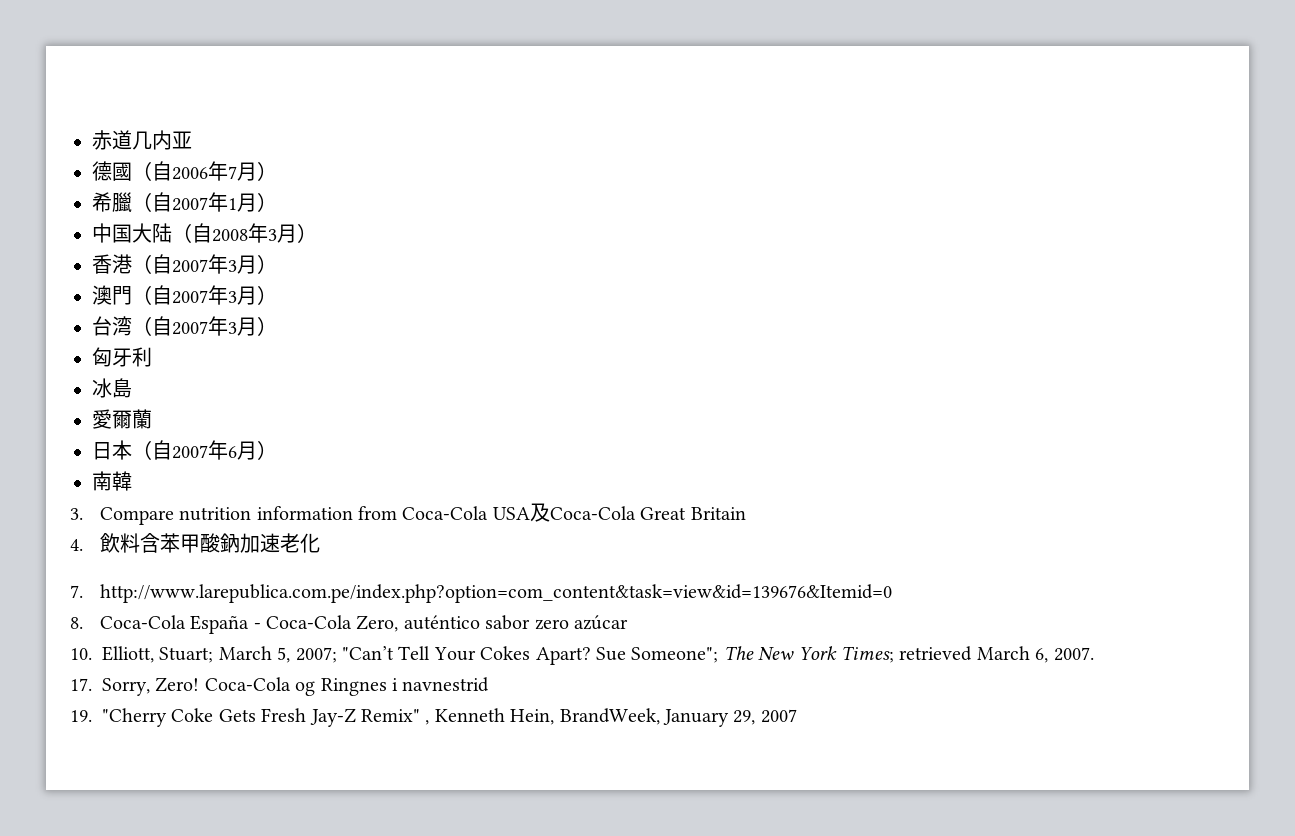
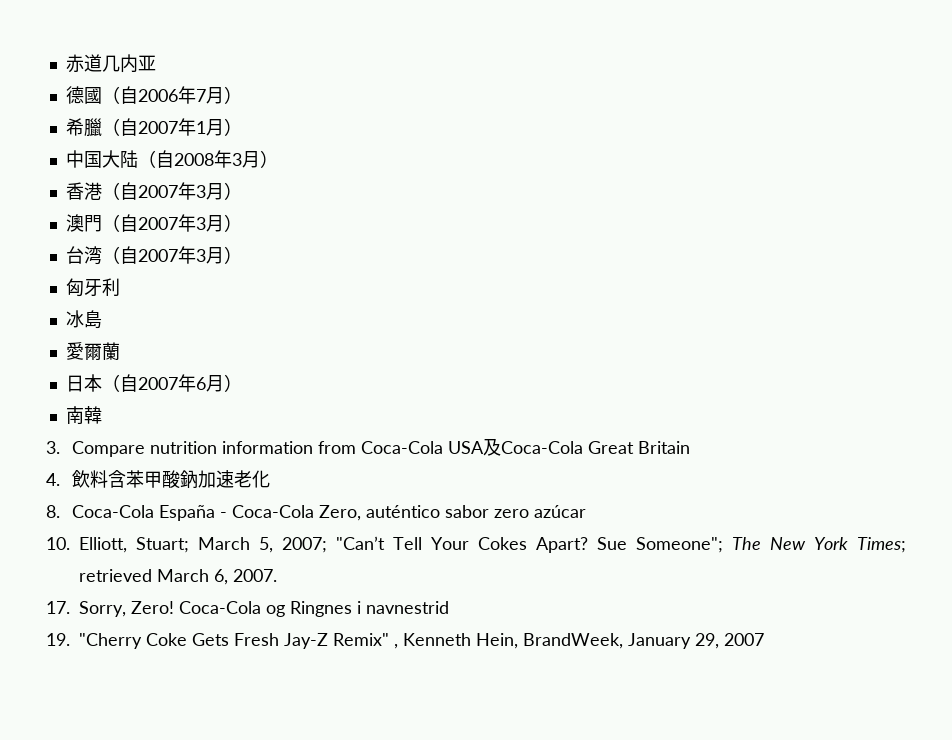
- 7. http://www.larepublica.com.pe/index.php?option=com_content&task=view&id=139676&Itemid=0

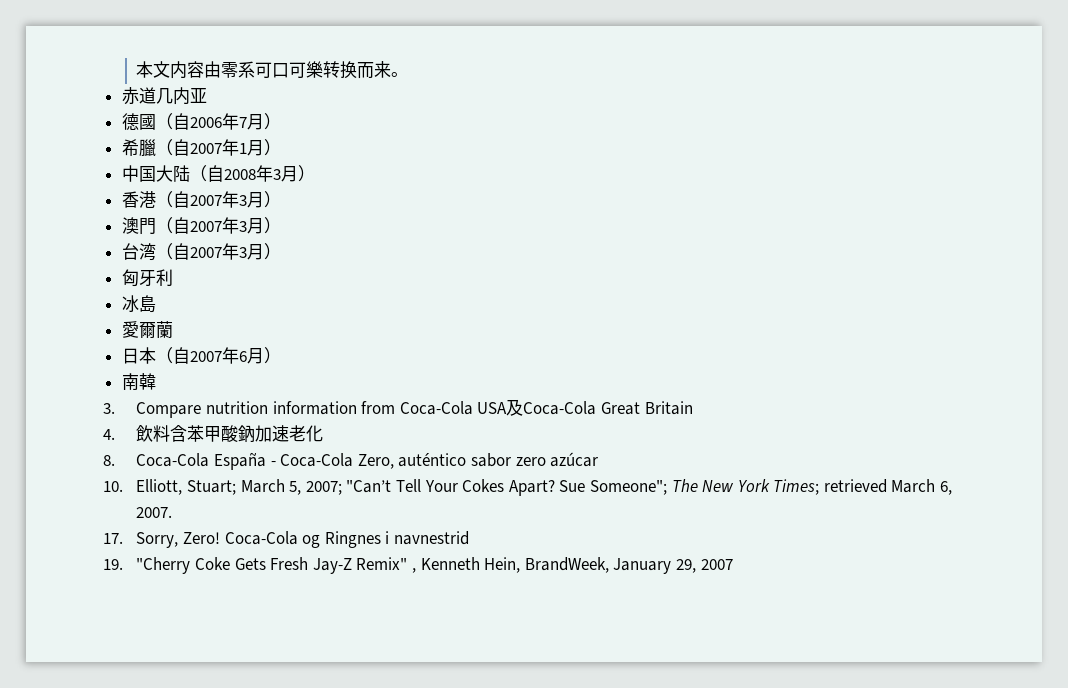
+ 本文内容由零系可口可樂转换而来。

